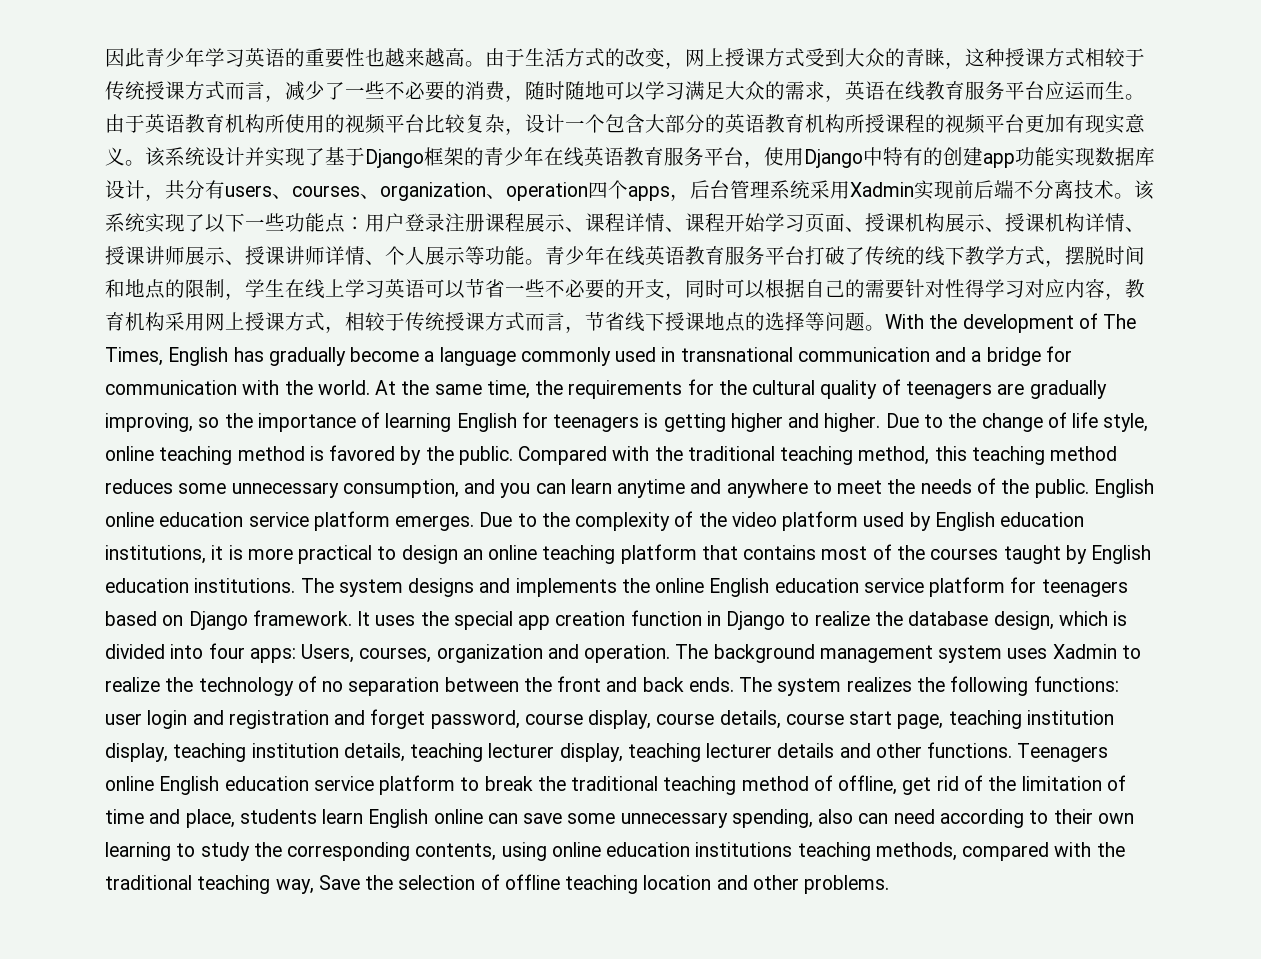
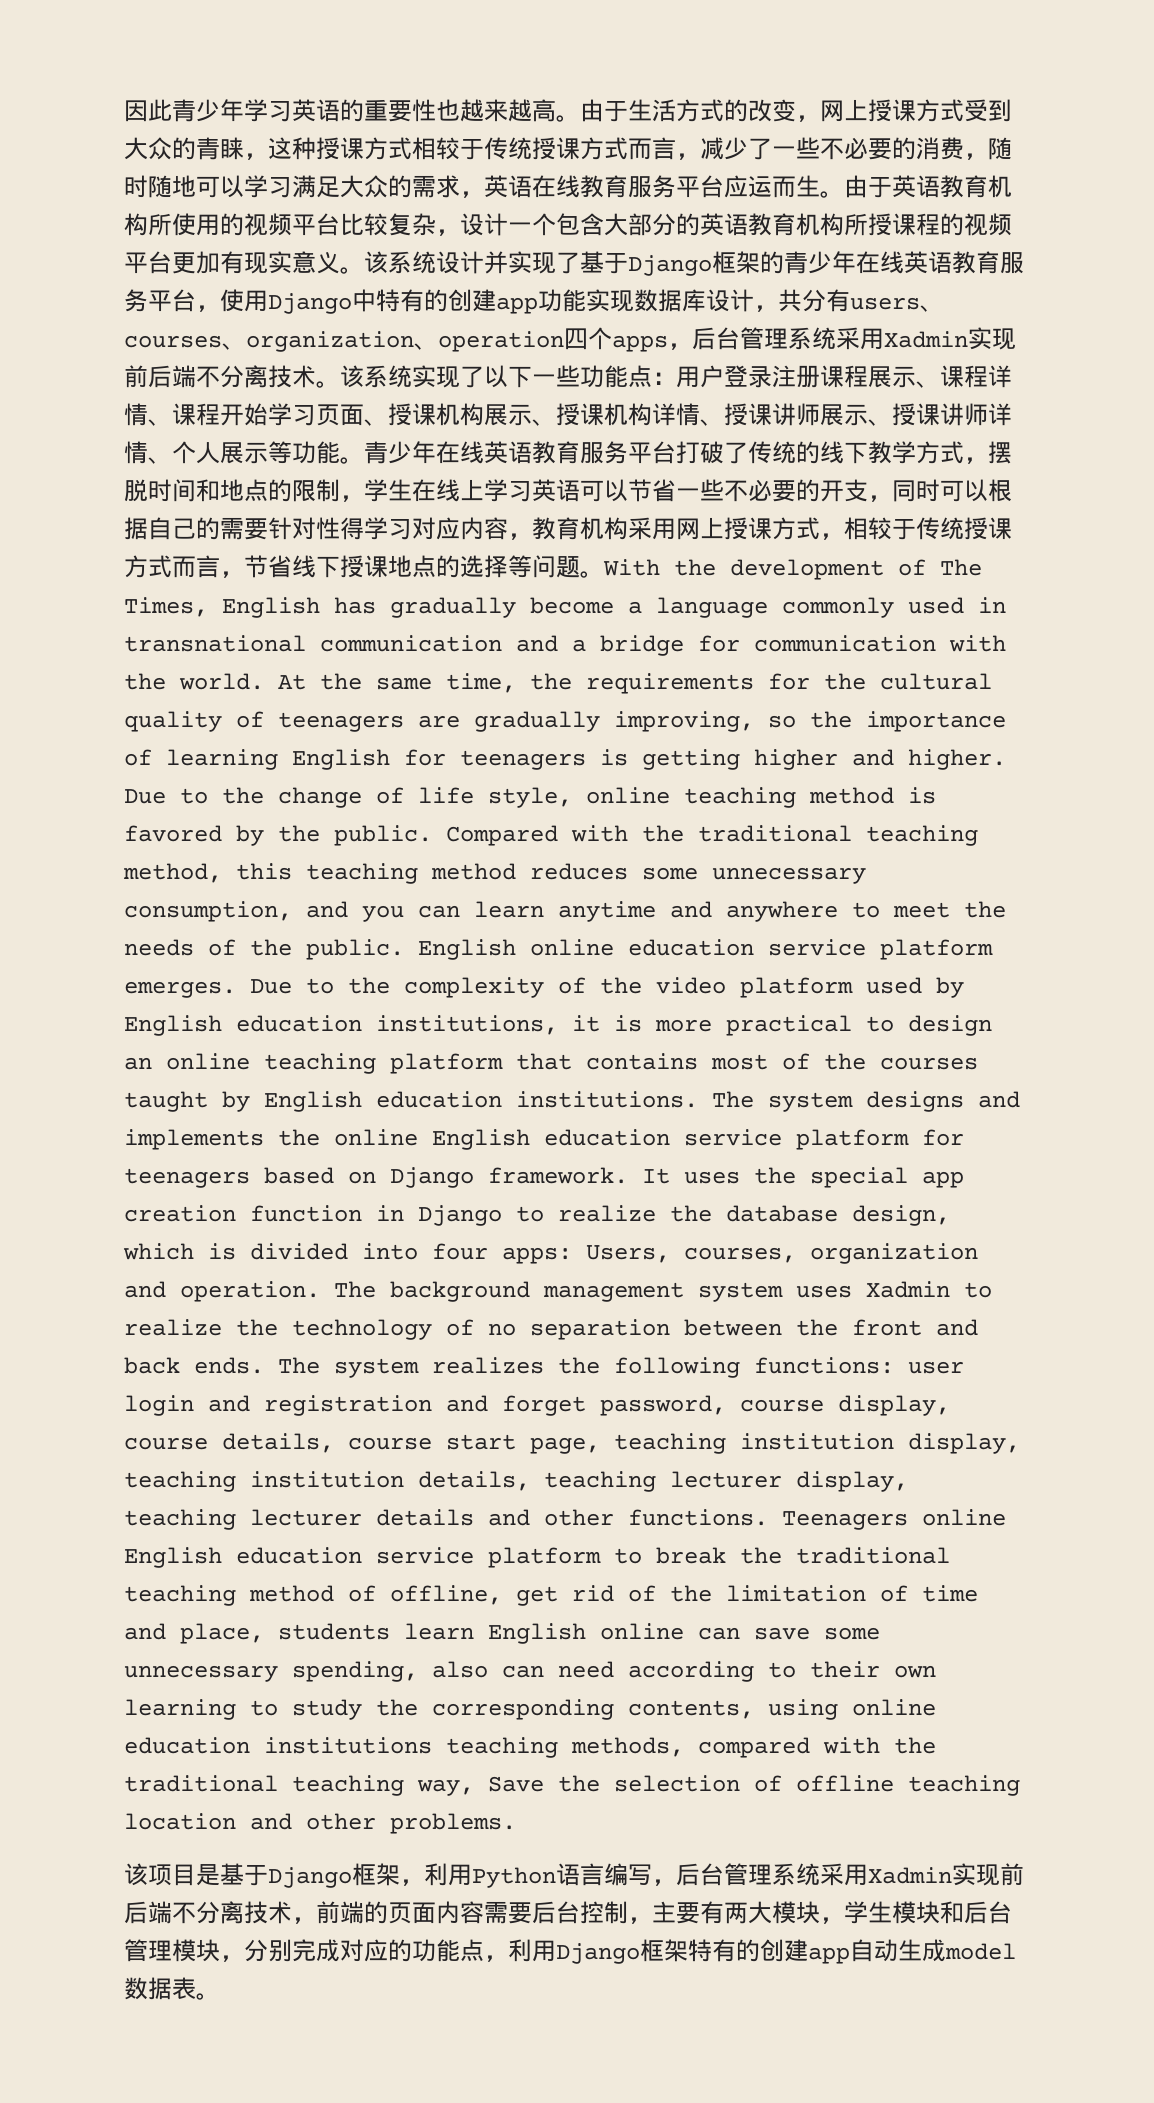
+ 该项目是基于Django框架，利用Python语言编写，后台管理系统采用Xadmin实现前后端不分离技术，前端的页面内容需要后台控制，主要有两大模块，学生模块和后台管理模块，分别完成对应的功能点，利用Django框架特有的创建app自动生成model数据表。

